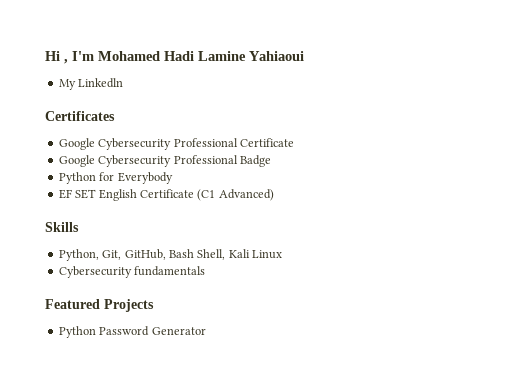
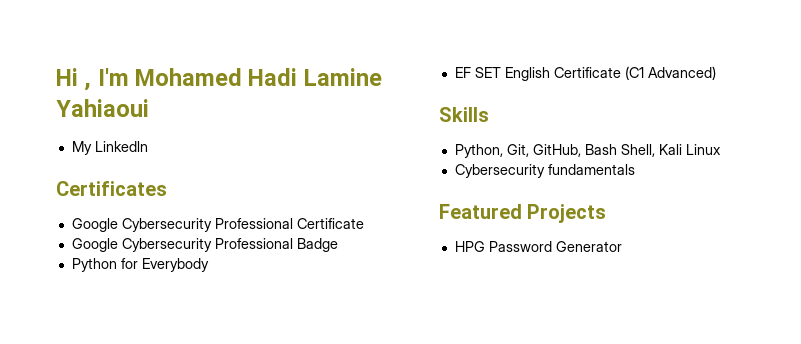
- Python Password Generator
+ HPG Password Generator

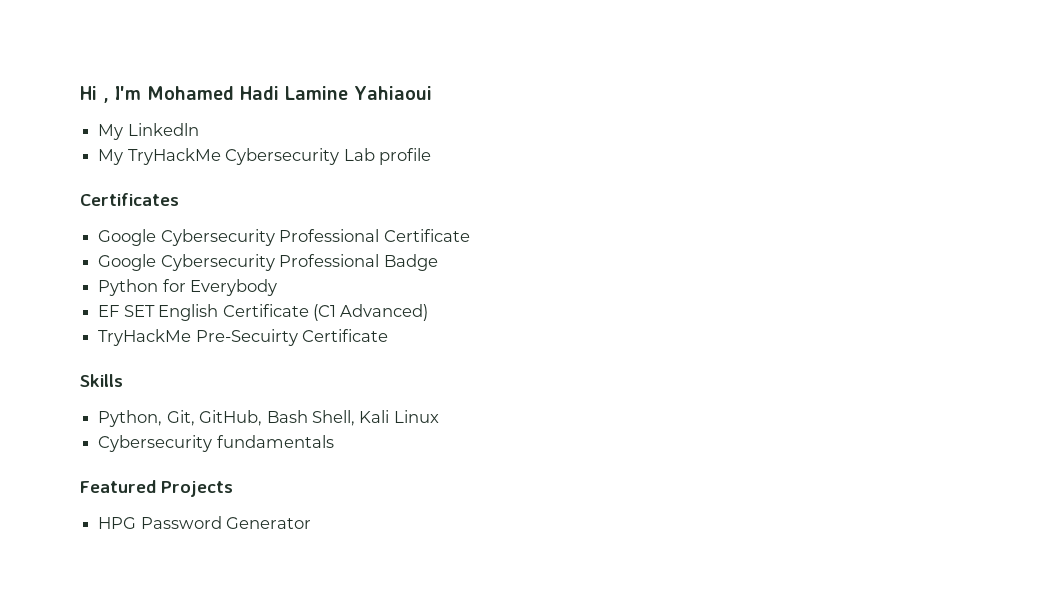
+ My TryHackMe Cybersecurity Lab profile
+ TryHackMe Pre-Secuirty Certificate

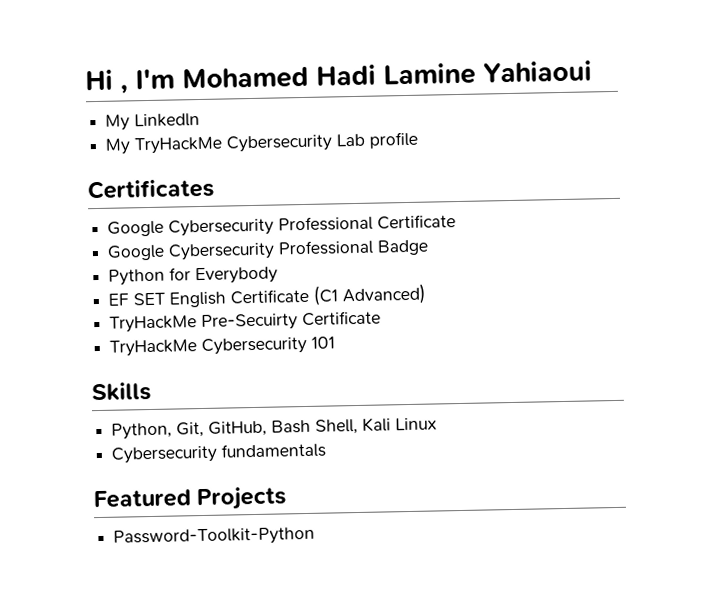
+ TryHackMe Cybersecurity 101
- HPG Password Generator
+ Password-Toolkit-Python

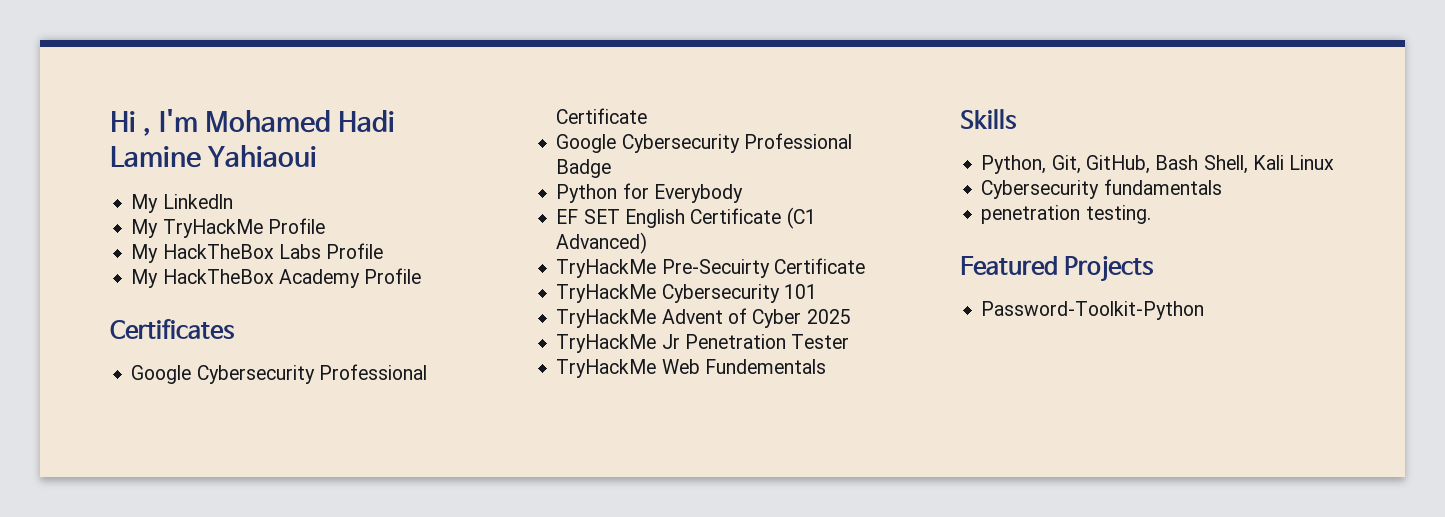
- My TryHackMe Cybersecurity Lab profile
+ My TryHackMe Profile
+ My HackTheBox Labs Profile
+ My HackTheBox Academy Profile
+ TryHackMe Advent of Cyber 2025
+ TryHackMe Jr Penetration Tester
+ TryHackMe Web Fundementals
+ penetration testing.

